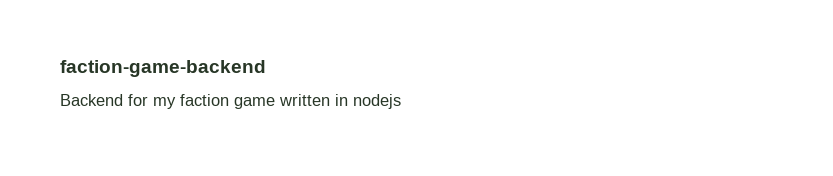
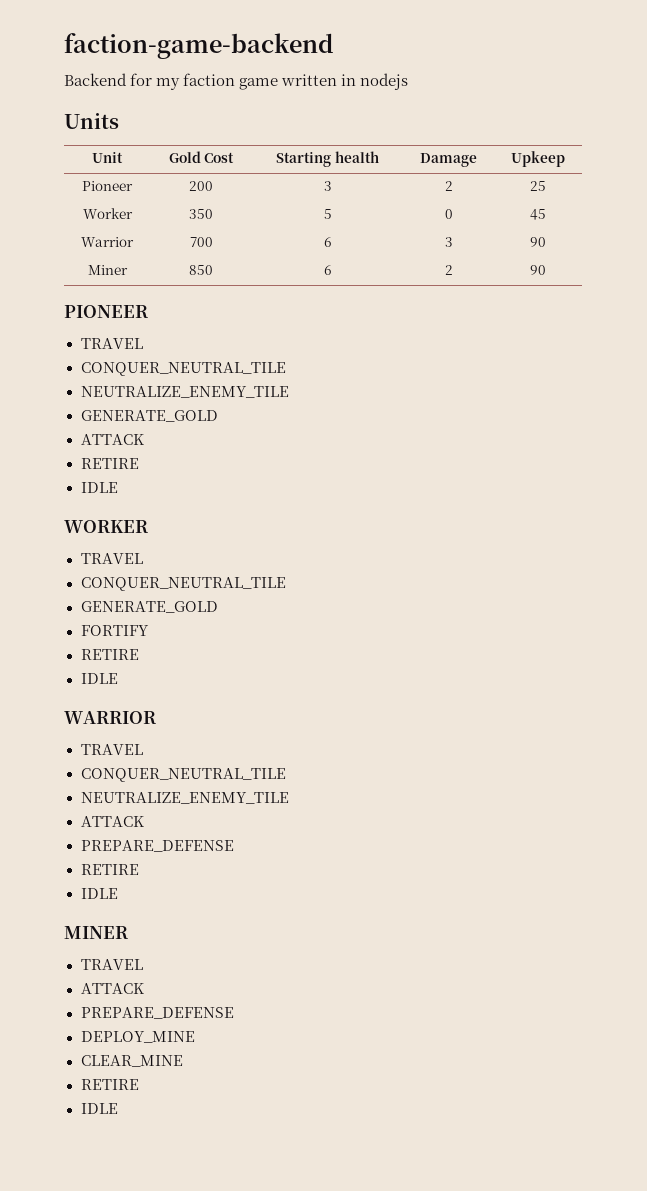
+ Units
+ Unit | Gold Cost | Starting health | Damage | Upkeep
+ Pioneer | 200 | 3 | 2 | 25
+ Worker | 350 | 5 | 0 | 45
+ Warrior | 700 | 6 | 3 | 90
+ Miner | 850 | 6 | 2 | 90
+ PIONEER
+ TRAVEL
+ CONQUER_NEUTRAL_TILE
+ NEUTRALIZE_ENEMY_TILE
+ GENERATE_GOLD
+ ATTACK
+ RETIRE
+ IDLE
+ WORKER
+ TRAVEL
+ CONQUER_NEUTRAL_TILE
+ GENERATE_GOLD
+ FORTIFY
+ RETIRE
+ IDLE
+ WARRIOR
+ TRAVEL
+ CONQUER_NEUTRAL_TILE
+ NEUTRALIZE_ENEMY_TILE
+ ATTACK
+ PREPARE_DEFENSE
+ RETIRE
+ IDLE
+ MINER
+ TRAVEL
+ ATTACK
+ PREPARE_DEFENSE
+ DEPLOY_MINE
+ CLEAR_MINE
+ RETIRE
+ IDLE

